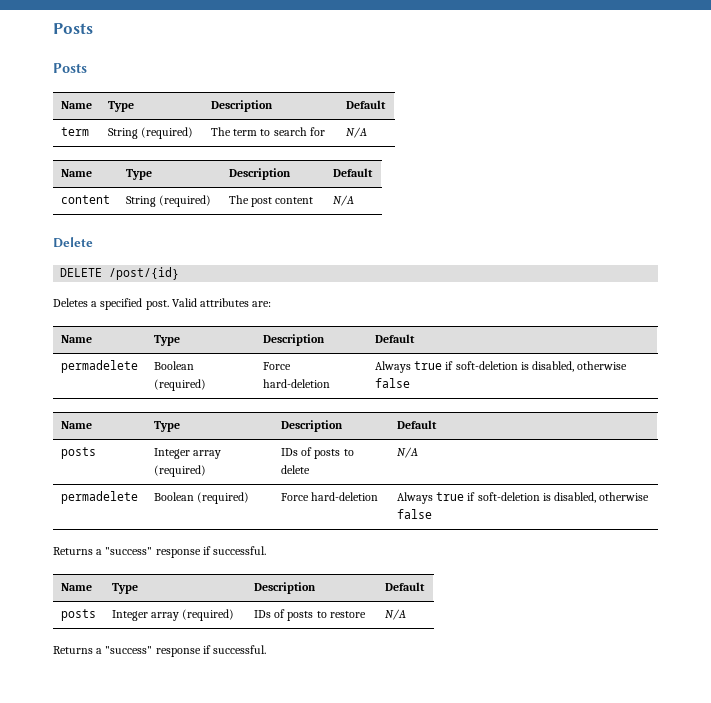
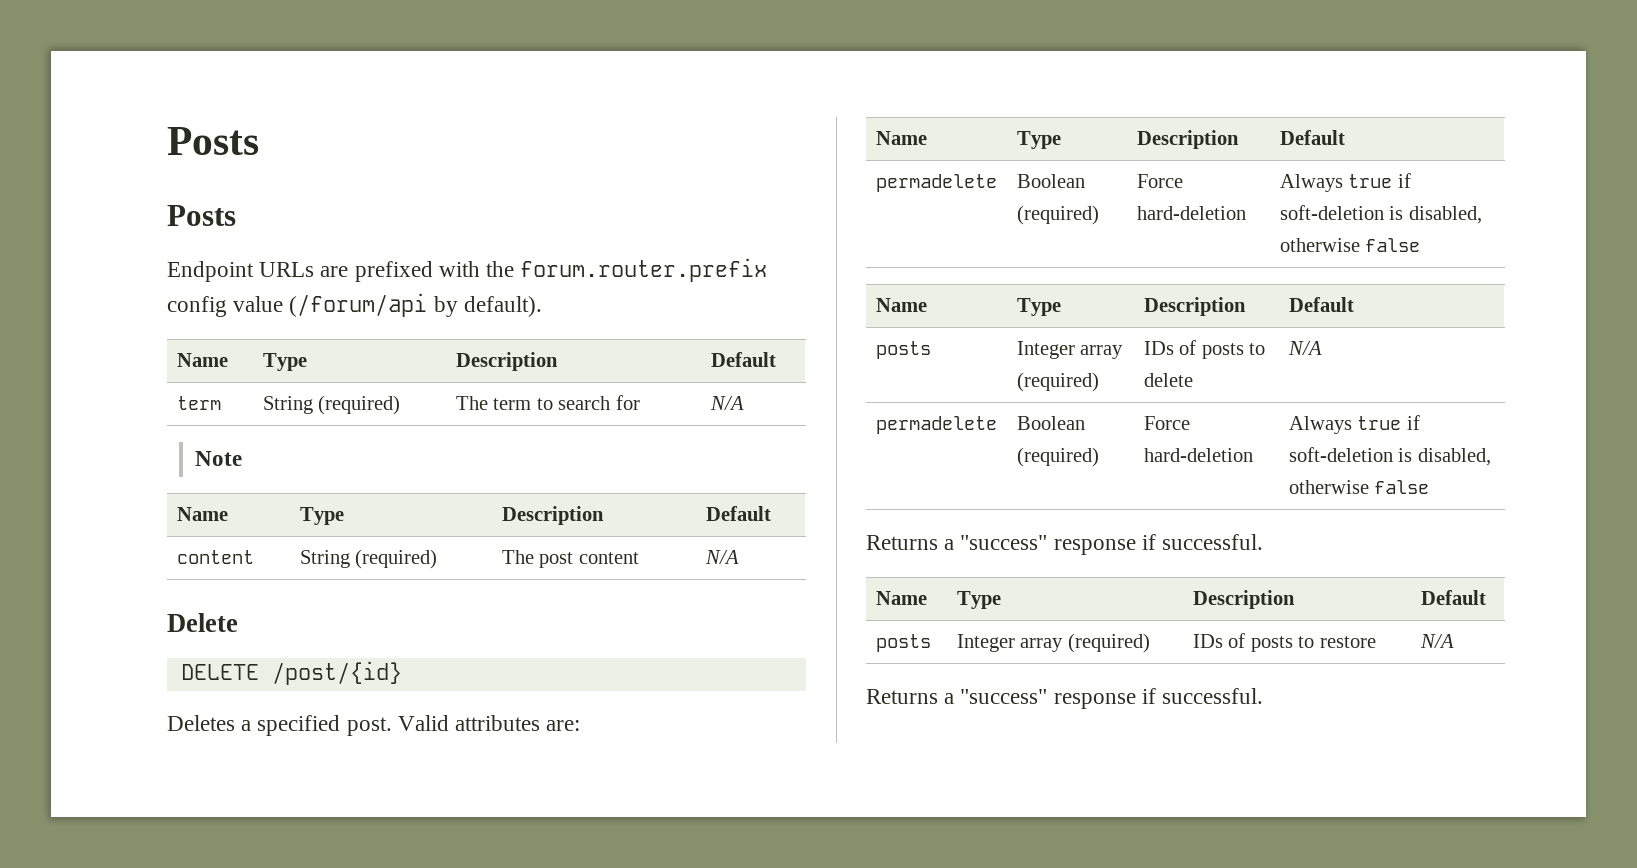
+ Endpoint URLs are prefixed with the forum.router.prefix config value (/forum/api by default).
+ Note

